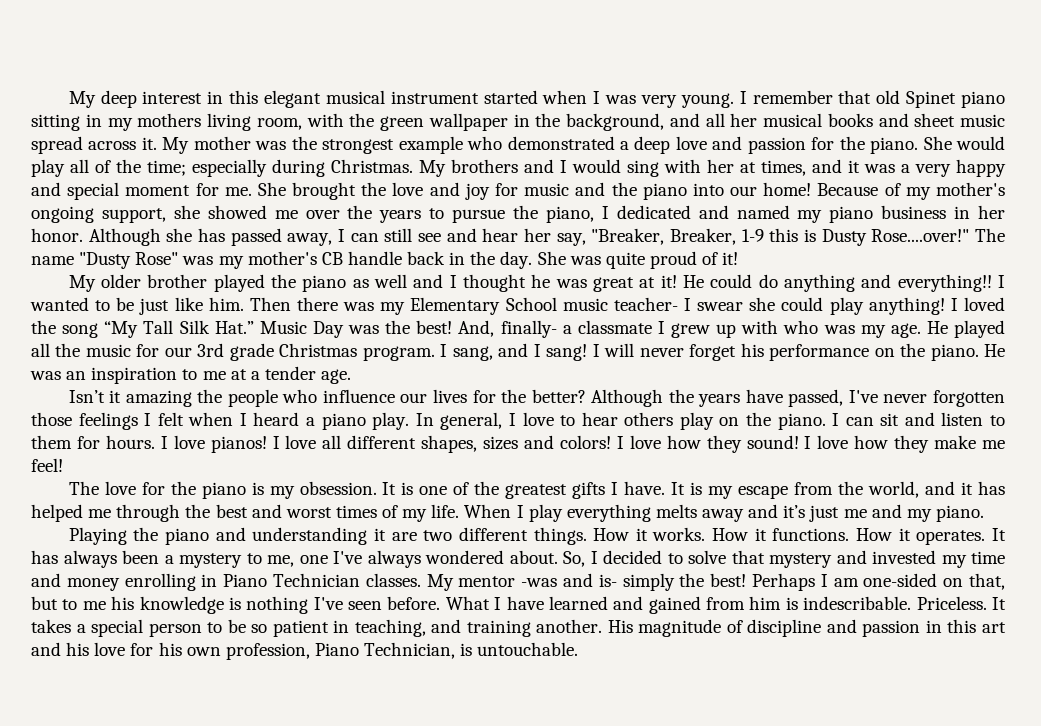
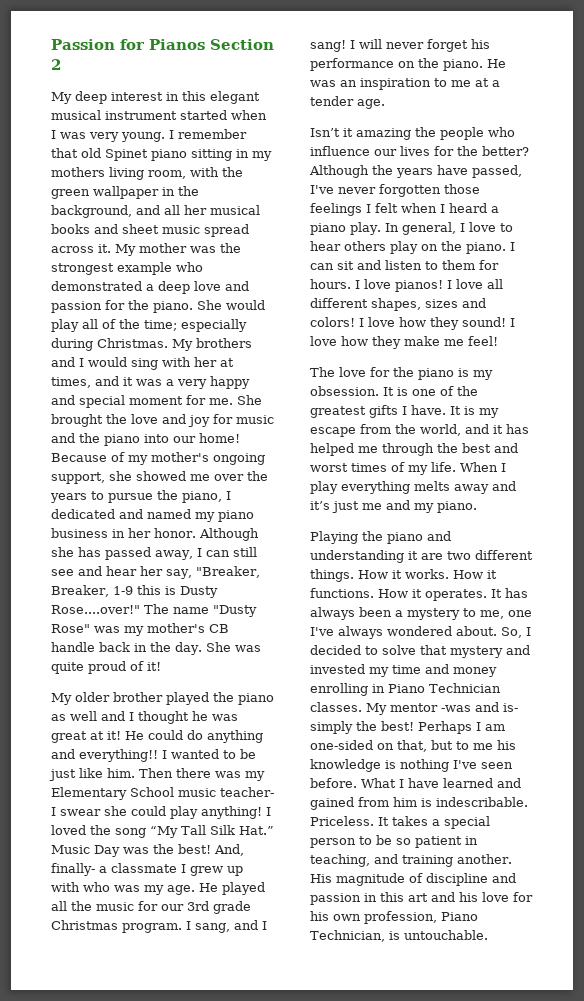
+ Passion for Pianos Section 2

